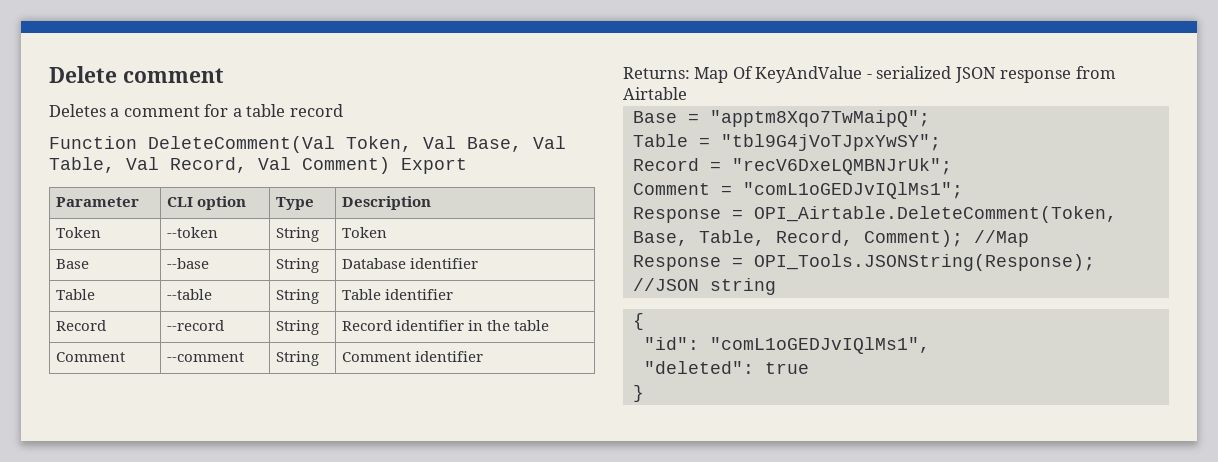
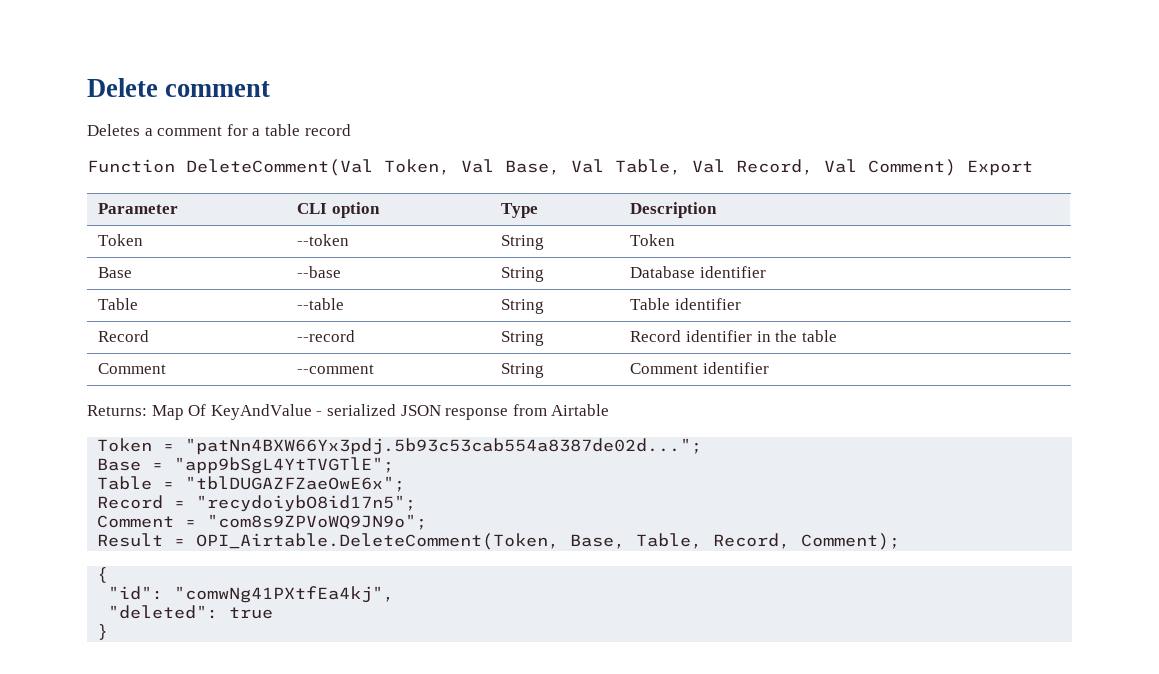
+ Token = "patNn4BXW66Yx3pdj.5b93c53cab554a8387de02d...";
- Base = "apptm8Xqo7TwMaipQ";
+ Base = "app9bSgL4YtTVGTlE";
- Table = "tbl9G4jVoTJpxYwSY";
+ Table = "tblDUGAZFZaeOwE6x";
- Record = "recV6DxeLQMBNJrUk";
+ Record = "recydoiybO8id17n5";
- Comment = "comL1oGEDJvIQlMs1";
- Response = OPI_Airtable.DeleteComment(Token, Base, Table, Record, Comment); //Map
- Response = OPI_Tools.JSONString(Response); //JSON string
+ Comment = "com8s9ZPVoWQ9JN9o";
+ Result = OPI_Airtable.DeleteComment(Token, Base, Table, Record, Comment);
- "id": "comL1oGEDJvIQlMs1",
+ "id": "comwNg41PXtfEa4kj",

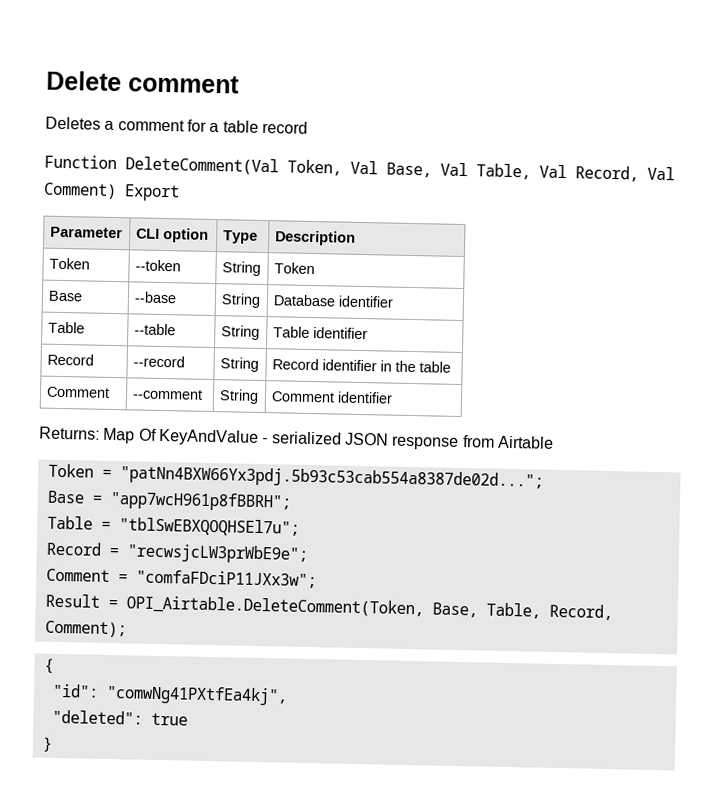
- Base = "app9bSgL4YtTVGTlE";
+ Base = "app7wcH961p8fBBRH";
- Table = "tblDUGAZFZaeOwE6x";
+ Table = "tblSwEBXQOQHSEl7u";
- Record = "recydoiybO8id17n5";
+ Record = "recwsjcLW3prWbE9e";
- Comment = "com8s9ZPVoWQ9JN9o";
+ Comment = "comfaFDciP11JXx3w";

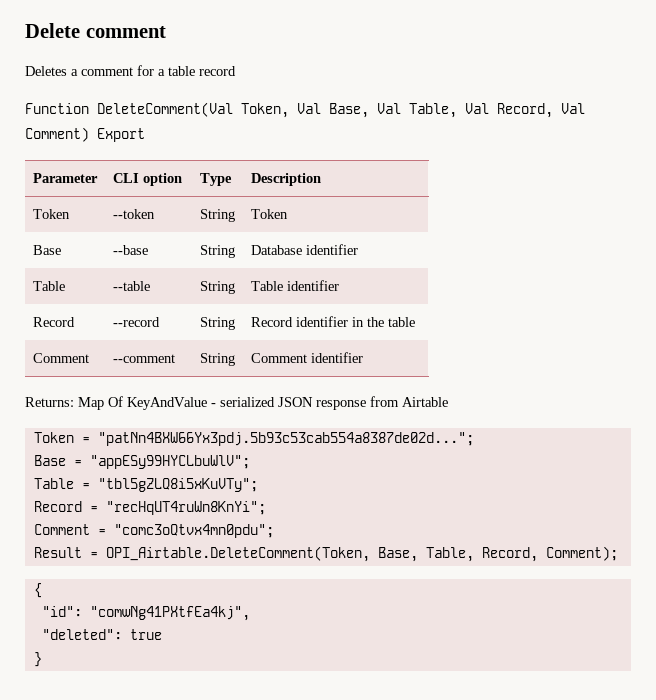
- Base = "app7wcH961p8fBBRH";
+ Base = "appESy99HYCLbuWlV";
- Table = "tblSwEBXQOQHSEl7u";
+ Table = "tbl5gZLQ8i5xKuVTy";
- Record = "recwsjcLW3prWbE9e";
+ Record = "recHqUT4ruWn8KnYi";
- Comment = "comfaFDciP11JXx3w";
+ Comment = "comc3oQtvx4mn0pdu";

